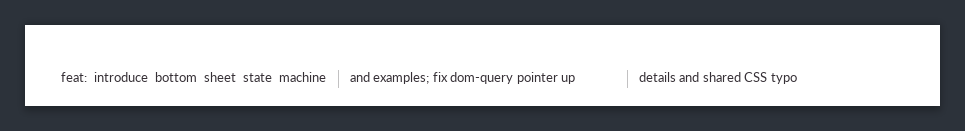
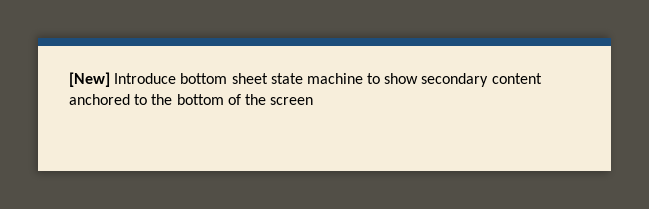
- feat: introduce bottom sheet state machine and examples; fix dom-query pointer up details and shared CSS typo
+ [New] Introduce bottom sheet state machine to show secondary content anchored to the bottom of the screen

